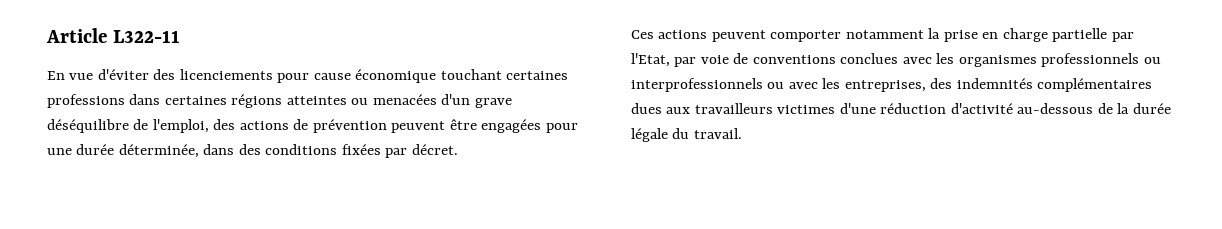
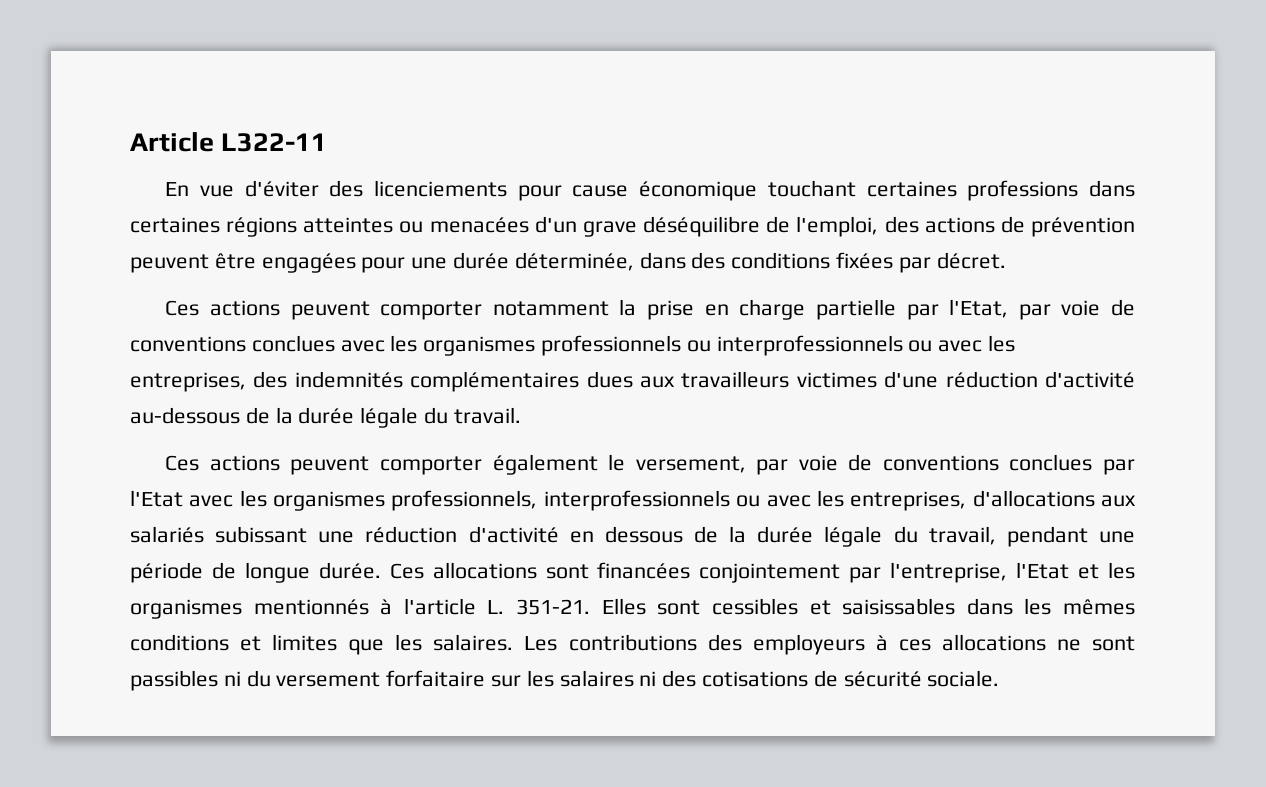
+ Ces actions peuvent comporter également le versement, par voie de conventions conclues par l'Etat avec les organismes professionnels, interprofessionnels ou avec les entreprises, d'allocations aux salariés subissant une réduction d'activité en dessous de la durée légale du travail, pendant une période de longue durée. Ces allocations sont financées conjointement par l'entreprise, l'Etat et les organismes mentionnés à l'article L. 351-21. Elles sont cessibles et saisissables dans les mêmes conditions et limites que les salaires. Les contributions des employeurs à ces allocations ne sont passibles ni du versement forfaitaire sur les salaires ni des cotisations de sécurité sociale.

